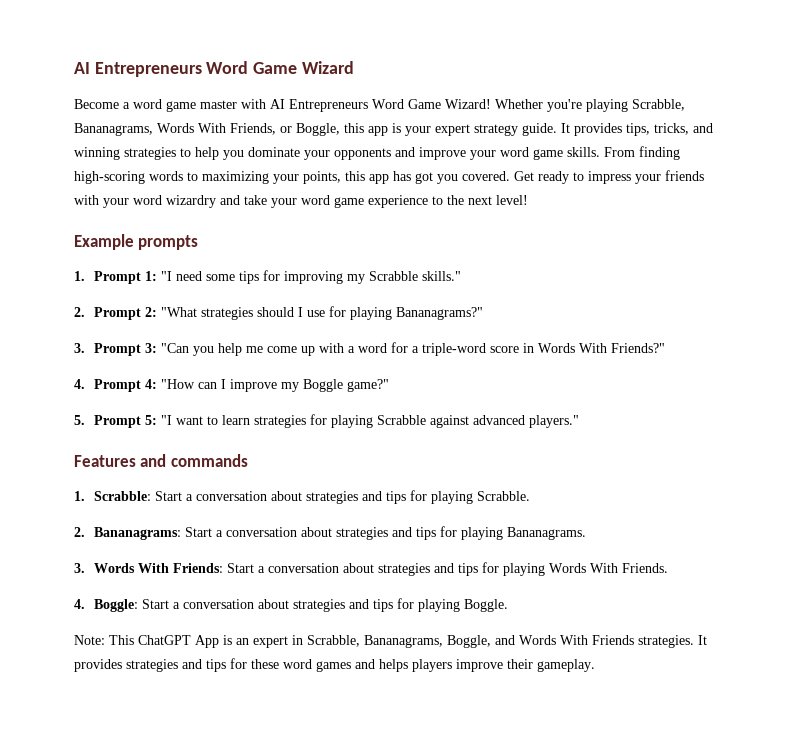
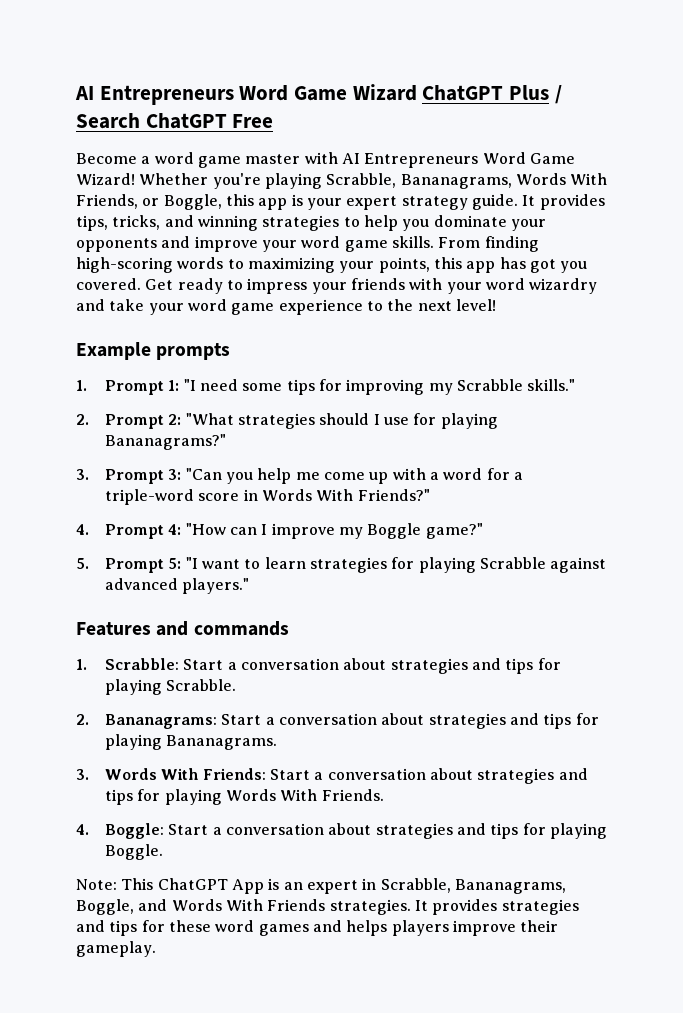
- AI Entrepreneurs Word Game Wizard
+ AI Entrepreneurs Word Game Wizard ChatGPT Plus / Search ChatGPT Free

